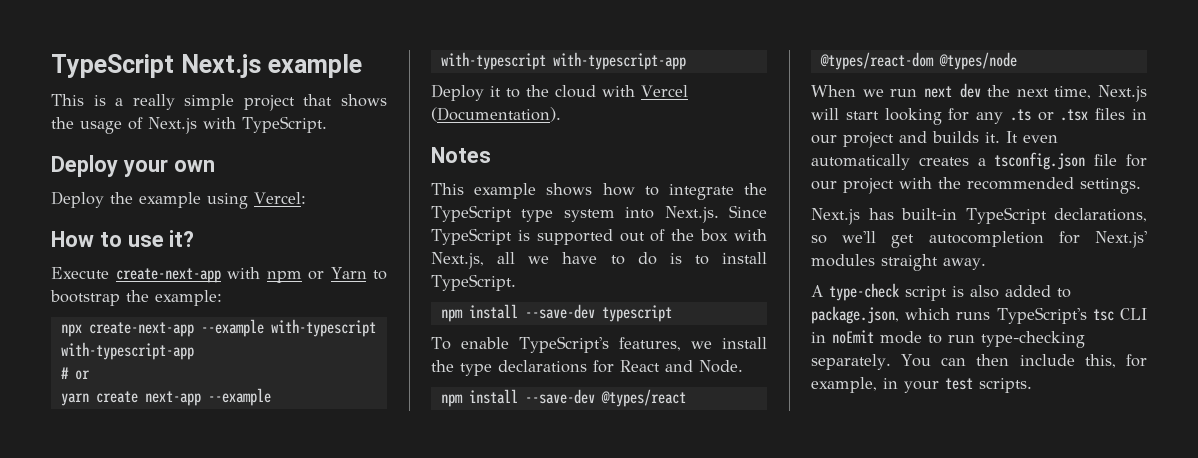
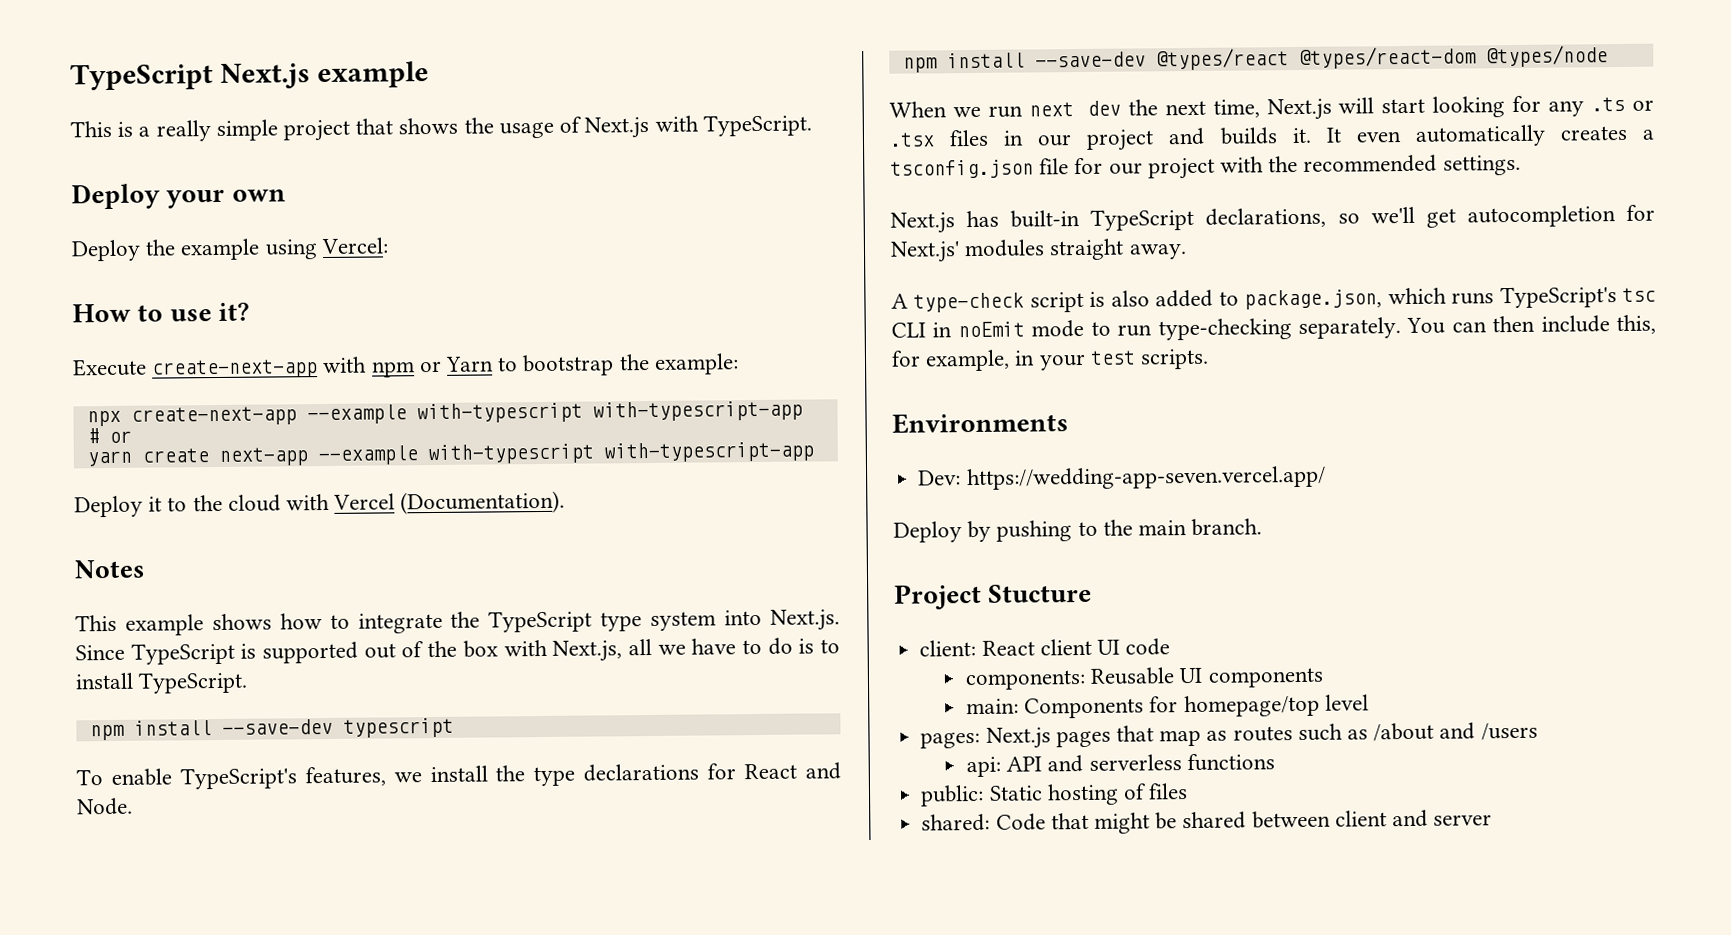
+ Environments
+ Dev: https://wedding-app-seven.vercel.app/
+ Deploy by pushing to the main branch.
+ Project Stucture
+ client: React client UI code
+ components: Reusable UI components
+ main: Components for homepage/top level
+ pages: Next.js pages that map as routes such as /about and /users
+ api: API and serverless functions
+ public: Static hosting of files
+ shared: Code that might be shared between client and server

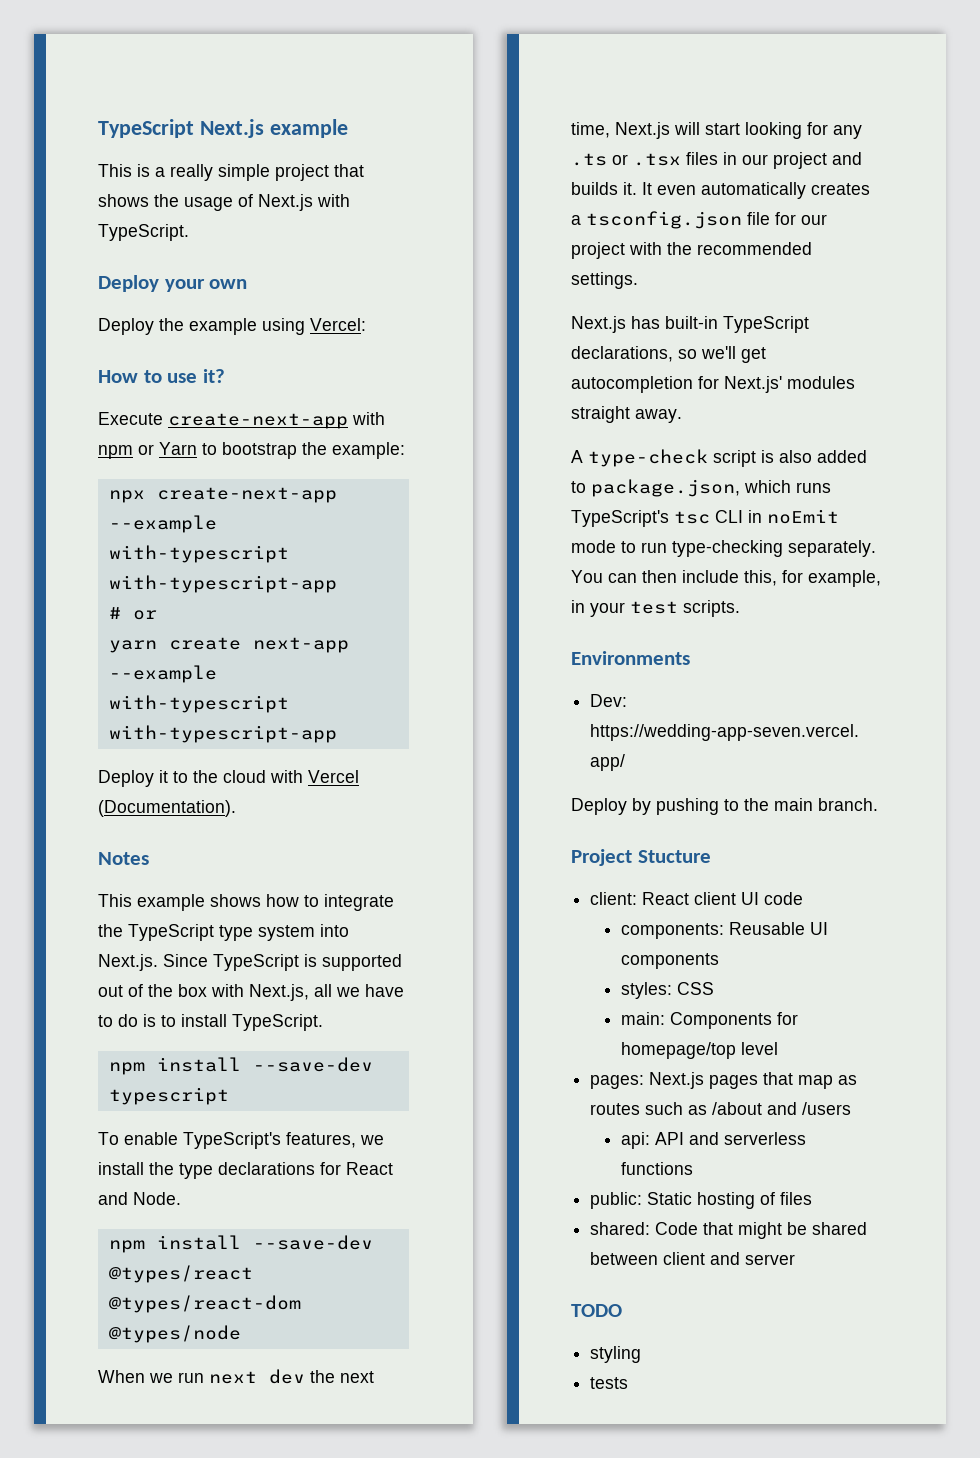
+ styles: CSS
+ TODO
+ styling
+ tests

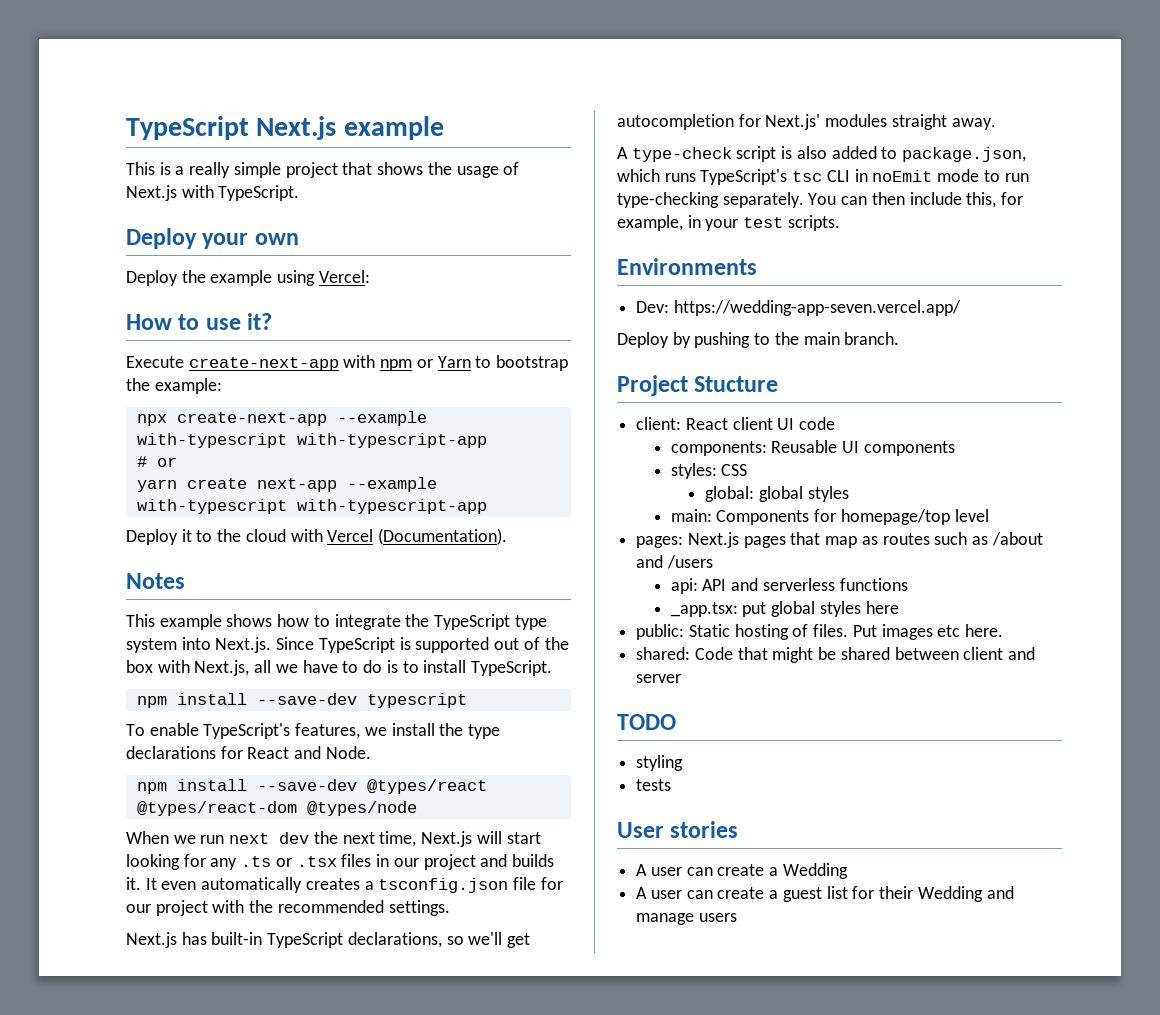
+ global: global styles
+ _app.tsx: put global styles here
- public: Static hosting of files
+ public: Static hosting of files. Put images etc here.
+ User stories
+ A user can create a Wedding
+ A user can create a guest list for their Wedding and manage users

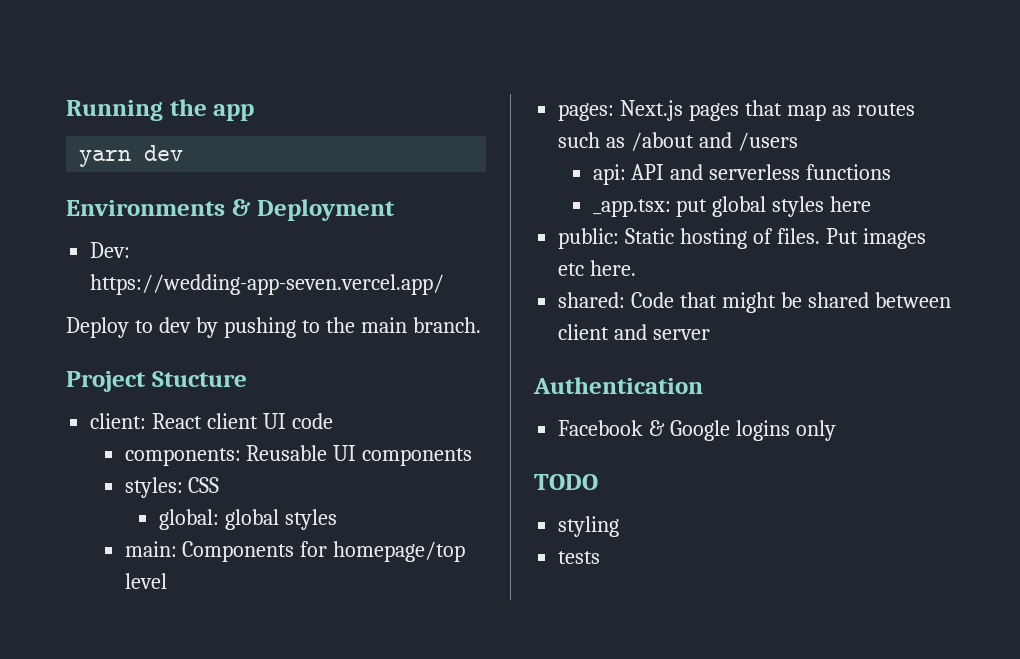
- TypeScript Next.js example
- This is a really simple project that shows the usage of Next.js with TypeScript.
- Deploy your own
- Deploy the example using Vercel:
- How to use it?
- Execute create-next-app with npm or Yarn to bootstrap the example:
- npx create-next-app --example with-typescript with-typescript-app
- # or
- yarn create next-app --example with-typescript with-typescript-app
- Deploy it to the cloud with Vercel (Documentation).
- Notes
- This example shows how to integrate the TypeScript type system into Next.js. Since TypeScript is supported out of the box with Next.js, all we have to do is to install TypeScript.
- npm install --save-dev typescript
- To enable TypeScript's features, we install the type declarations for React and Node.
- npm install --save-dev @types/react @types/react-dom @types/node
- When we run next dev the next time, Next.js will start looking for any .ts or .tsx files in our project and builds it. It even automatically creates a tsconfig.json file for our project with the recommended settings.
- Next.js has built-in TypeScript declarations, so we'll get autocompletion for Next.js' modules straight away.
- A type-check script is also added to package.json, which runs TypeScript's tsc CLI in noEmit mode to run type-checking separately. You can then include this, for example, in your test scripts.
+ Running the app
+ yarn dev
- Environments
+ Environments & Deployment
- Deploy by pushing to the main branch.
+ Deploy to dev by pushing to the main branch.
+ Authentication
+ Facebook & Google logins only
  TODO
  styling
  tests
- User stories
- A user can create a Wedding
- A user can create a guest list for their Wedding and manage users

